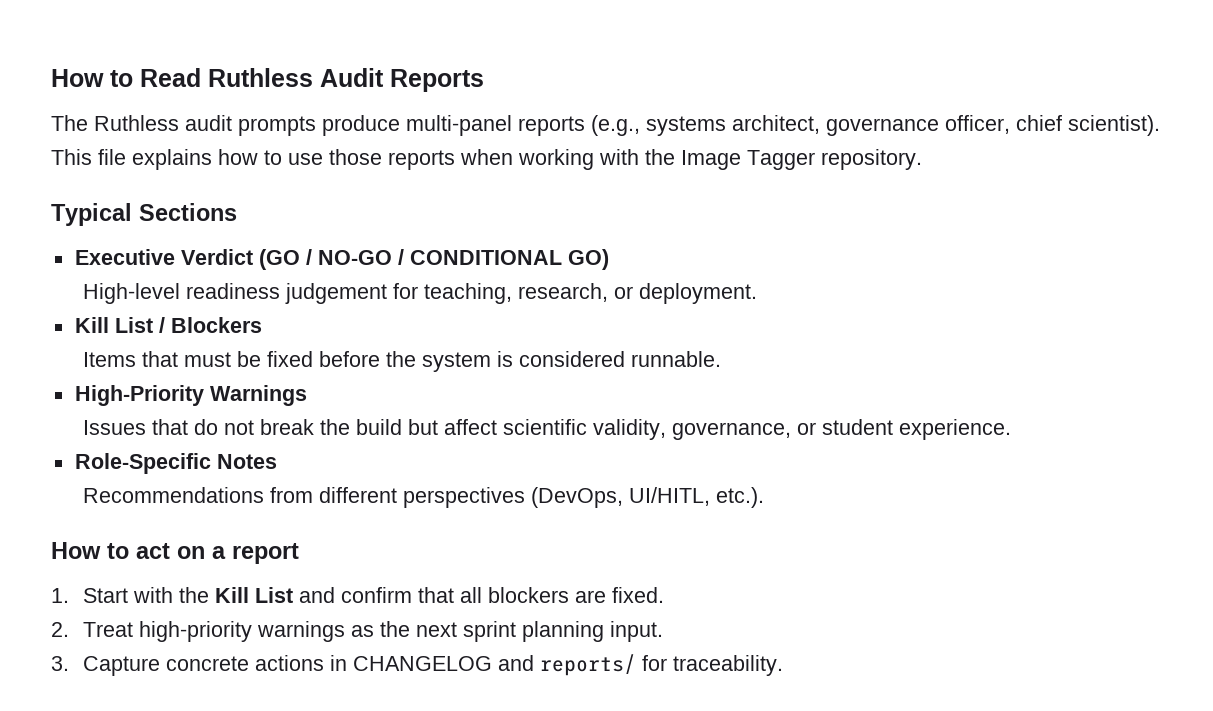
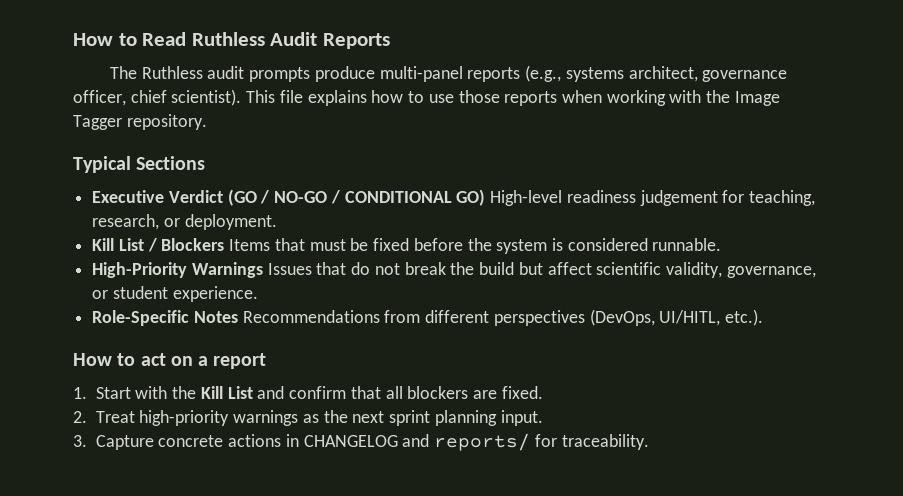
- Executive Verdict (GO / NO-GO / CONDITIONAL GO)
- High-level readiness judgement for teaching, research, or deployment.
+ Executive Verdict (GO / NO-GO / CONDITIONAL GO) High-level readiness judgement for teaching, research, or deployment.
- Kill List / Blockers
- Items that must be fixed before the system is considered runnable.
+ Kill List / Blockers Items that must be fixed before the system is considered runnable.
- High-Priority Warnings
- Issues that do not break the build but affect scientific validity, governance, or student experience.
+ High-Priority Warnings Issues that do not break the build but affect scientific validity, governance, or student experience.
- Role-Specific Notes
- Recommendations from different perspectives (DevOps, UI/HITL, etc.).
+ Role-Specific Notes Recommendations from different perspectives (DevOps, UI/HITL, etc.).

